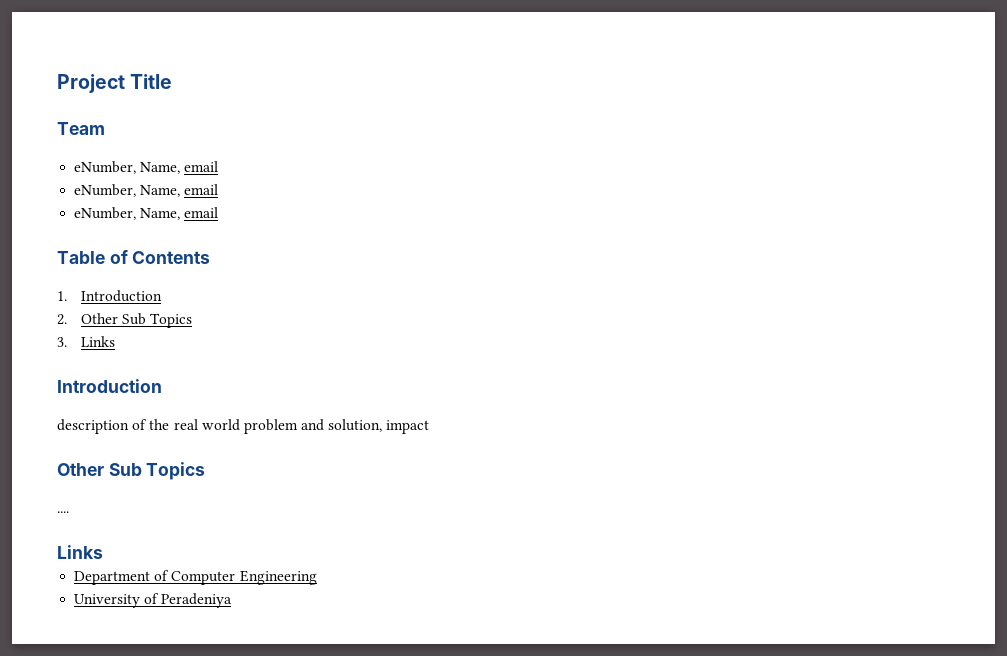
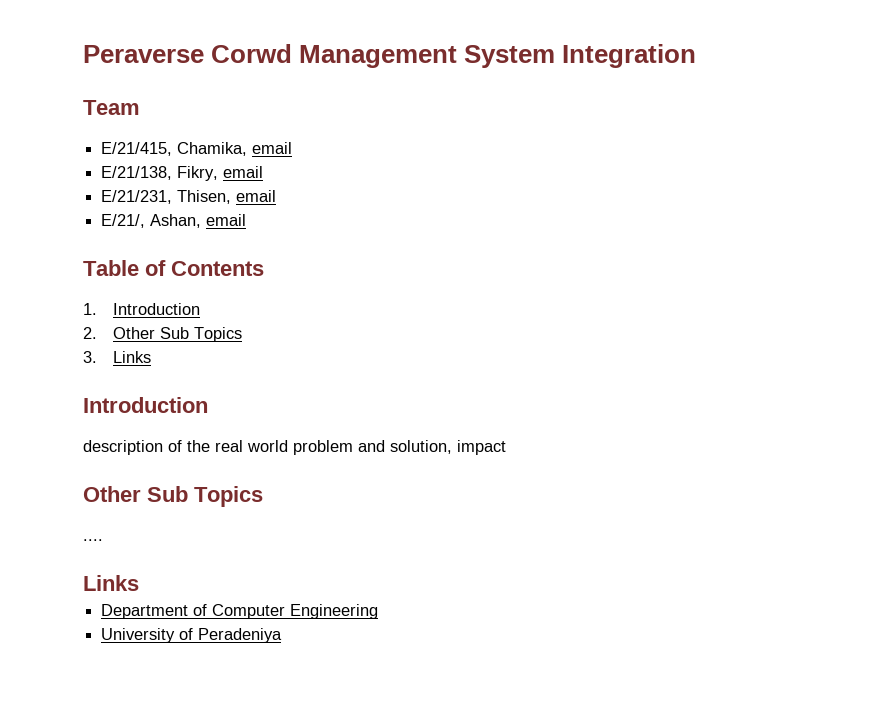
- Project Title
+ Peraverse Corwd Management System Integration
  Team
- eNumber, Name, email
- eNumber, Name, email
- eNumber, Name, email
+ E/21/415, Chamika, email
+ E/21/138, Fikry, email
+ E/21/231, Thisen, email
+ E/21/, Ashan, email

